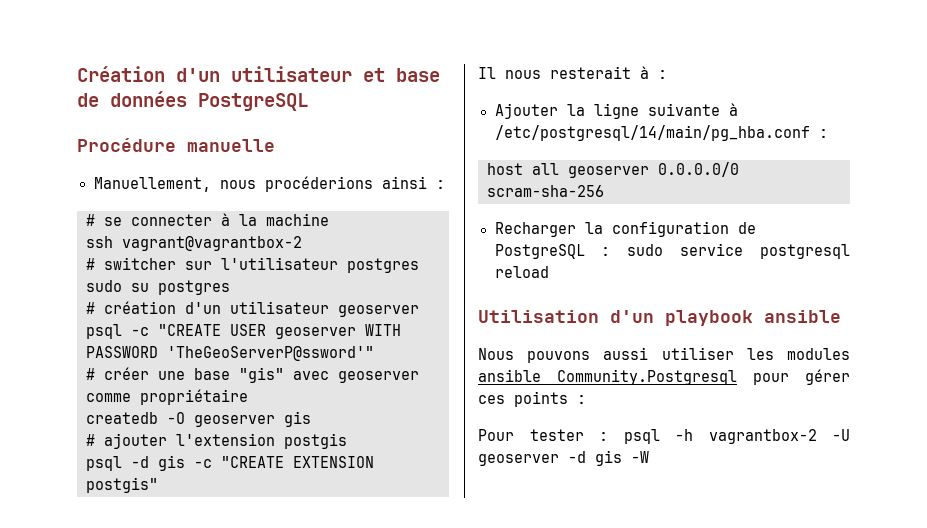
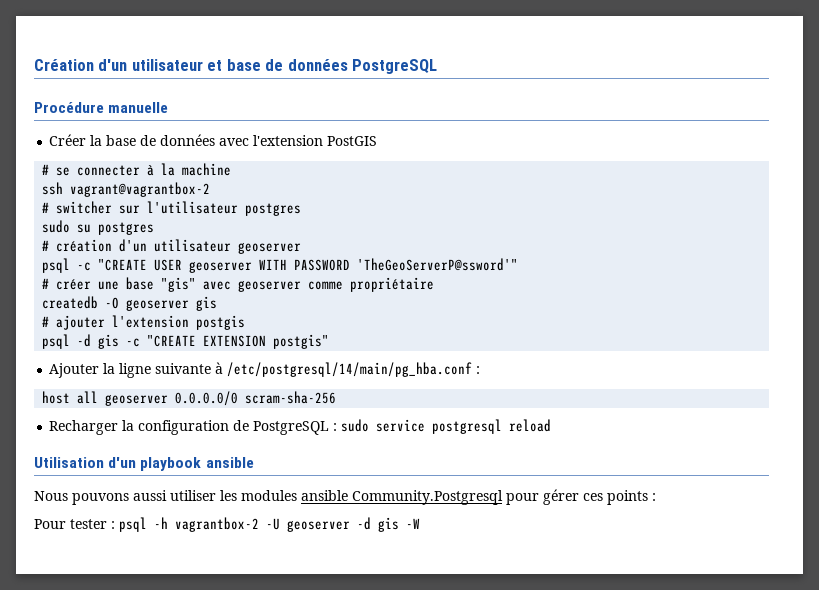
- Manuellement, nous procéderions ainsi :
+ Créer la base de données avec l'extension PostGIS
- Il nous resterait à :

